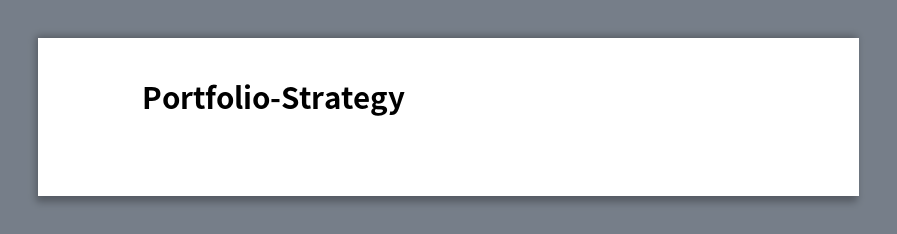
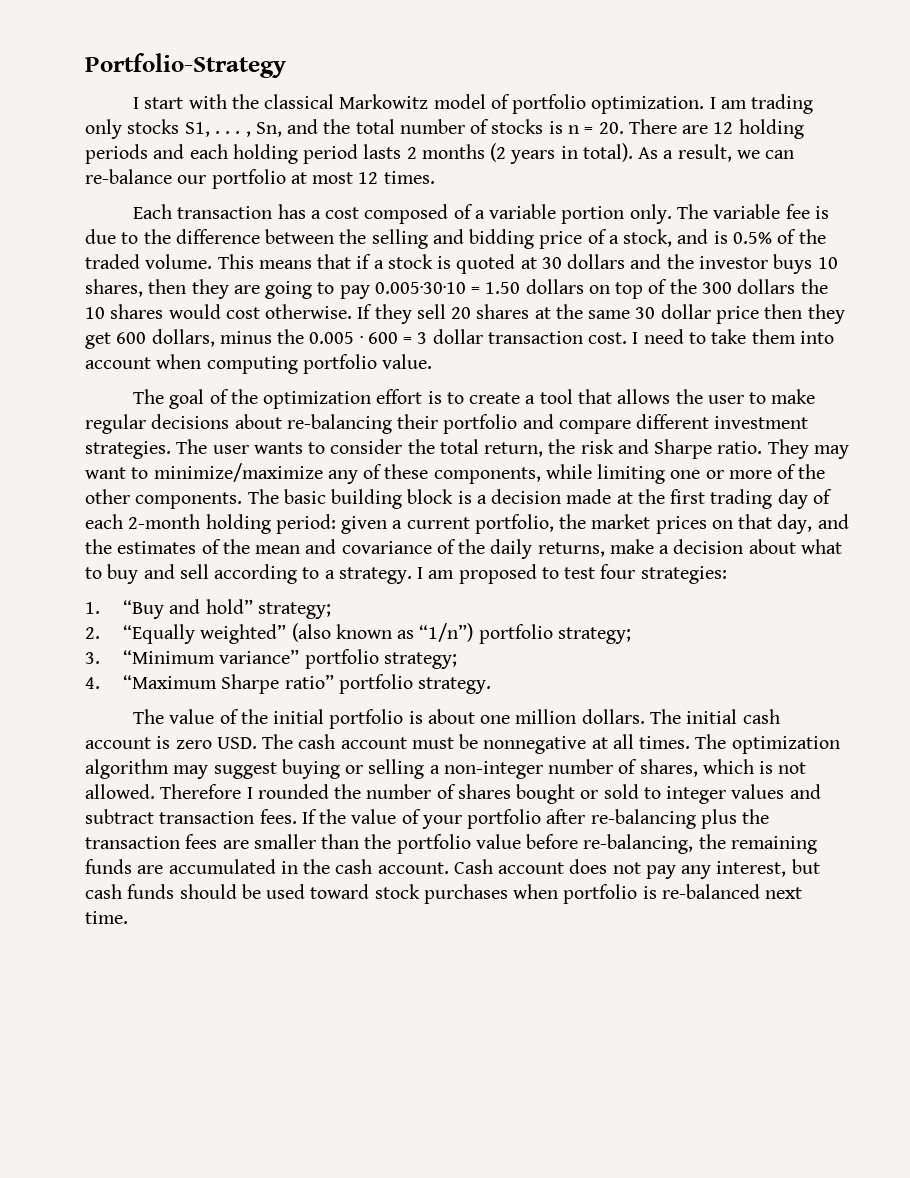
+ I start with the classical Markowitz model of portfolio optimization. I am trading only stocks S1, . . . , Sn, and the total number of stocks is n = 20. There are 12 holding periods and each holding period lasts 2 months (2 years in total). As a result, we can re-balance our portfolio at most 12 times.
+ Each transaction has a cost composed of a variable portion only. The variable fee is due to the difference between the selling and bidding price of a stock, and is 0.5% of the traded volume. This means that if a stock is quoted at 30 dollars and the investor buys 10 shares, then they are going to pay 0.005·30·10 = 1.50 dollars on top of the 300 dollars the 10 shares would cost otherwise. If they sell 20 shares at the same 30 dollar price then they get 600 dollars, minus the 0.005 · 600 = 3 dollar transaction cost. I need to take them into account when computing portfolio value.
+ The goal of the optimization effort is to create a tool that allows the user to make regular decisions about re-balancing their portfolio and compare different investment strategies. The user wants to consider the total return, the risk and Sharpe ratio. They may want to minimize/maximize any of these components, while limiting one or more of the other components. The basic building block is a decision made at the first trading day of each 2-month holding period: given a current portfolio, the market prices on that day, and the estimates of the mean and covariance of the daily returns, make a decision about what to buy and sell according to a strategy. I am proposed to test four strategies:
+ 1. “Buy and hold” strategy;
+ 2. “Equally weighted” (also known as “1/n”) portfolio strategy;
+ 3. “Minimum variance” portfolio strategy;
+ 4. “Maximum Sharpe ratio” portfolio strategy.
+ The value of the initial portfolio is about one million dollars. The initial cash account is zero USD. The cash account must be nonnegative at all times. The optimization algorithm may suggest buying or selling a non-integer number of shares, which is not allowed. Therefore I rounded the number of shares bought or sold to integer values and subtract transaction fees. If the value of your portfolio after re-balancing plus the transaction fees are smaller than the portfolio value before re-balancing, the remaining funds are accumulated in the cash account. Cash account does not pay any interest, but cash funds should be used toward stock purchases when portfolio is re-balanced next time.

